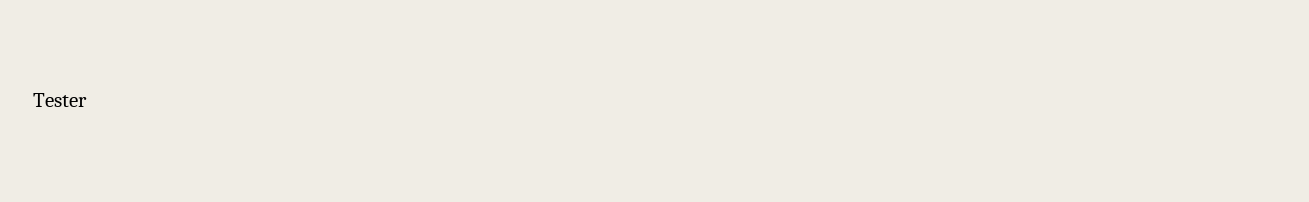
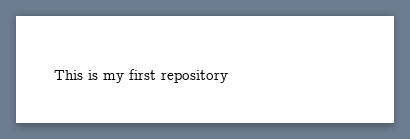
- Tester
+ This is my first repository

